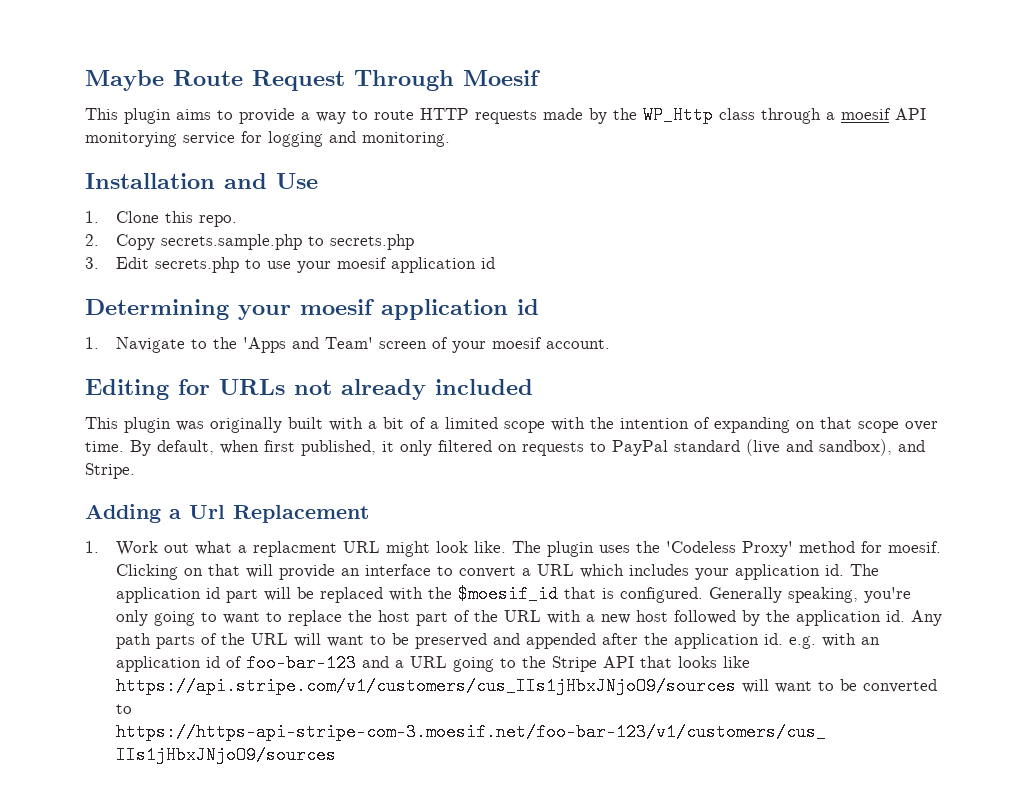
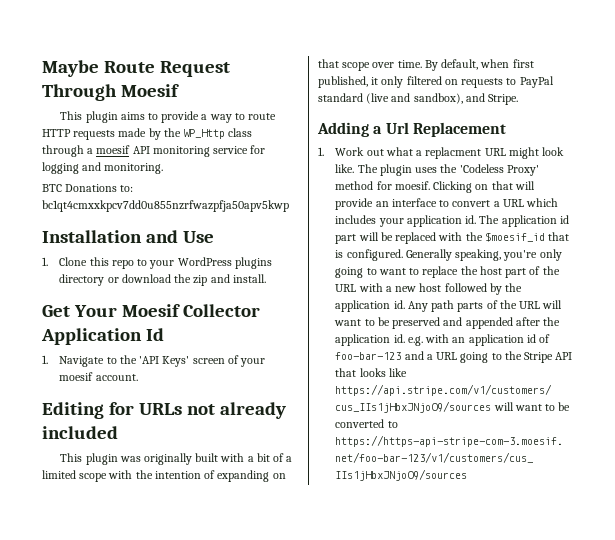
- This plugin aims to provide a way to route HTTP requests made by the WP_Http class through a moesif API monitorying service for logging and monitoring.
+ This plugin aims to provide a way to route HTTP requests made by the WP_Http class through a moesif API monitoring service for logging and monitoring.
+ BTC Donations to: bc1qt4cmxxkpcv7dd0u855nzrfwazpfja50apv5kwp
- 1. Clone this repo.
- 2. Copy secrets.sample.php to secrets.php
- 3. Edit secrets.php to use your moesif application id
- Determining your moesif application id
+ 1. Clone this repo to your WordPress plugins directory or download the zip and install.
+ Get Your Moesif Collector Application Id
- 1. Navigate to the 'Apps and Team' screen of your moesif account.
+ 1. Navigate to the 'API Keys' screen of your moesif account.

